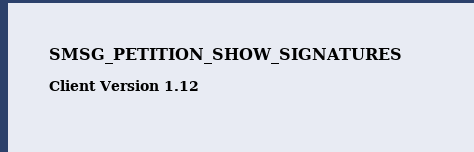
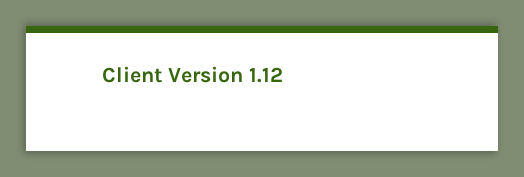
- SMSG_PETITION_SHOW_SIGNATURES

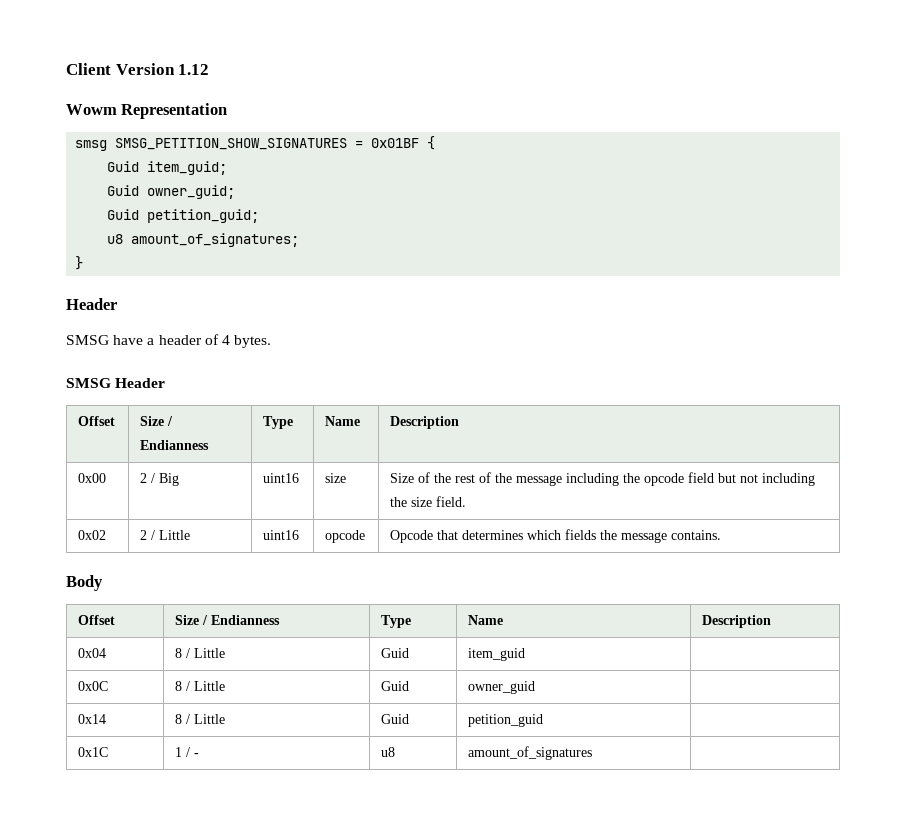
+ Wowm Representation
+ smsg SMSG_PETITION_SHOW_SIGNATURES = 0x01BF {
+ Guid item_guid;
+ Guid owner_guid;
+ Guid petition_guid;
+ u8 amount_of_signatures;
+ }
+ Header
+ SMSG have a header of 4 bytes.
+ SMSG Header
+ Offset | Size / Endianness | Type | Name | Description
+ 0x00 | 2 / Big | uint16 | size | Size of the rest of the message including the opcode field but not including the size field.
+ 0x02 | 2 / Little | uint16 | opcode | Opcode that determines which fields the message contains.
+ Body
+ Offset | Size / Endianness | Type | Name | Description
+ 0x04 | 8 / Little | Guid | item_guid |
+ 0x0C | 8 / Little | Guid | owner_guid |
+ 0x14 | 8 / Little | Guid | petition_guid |
+ 0x1C | 1 / - | u8 | amount_of_signatures |

